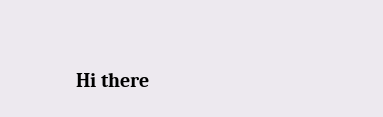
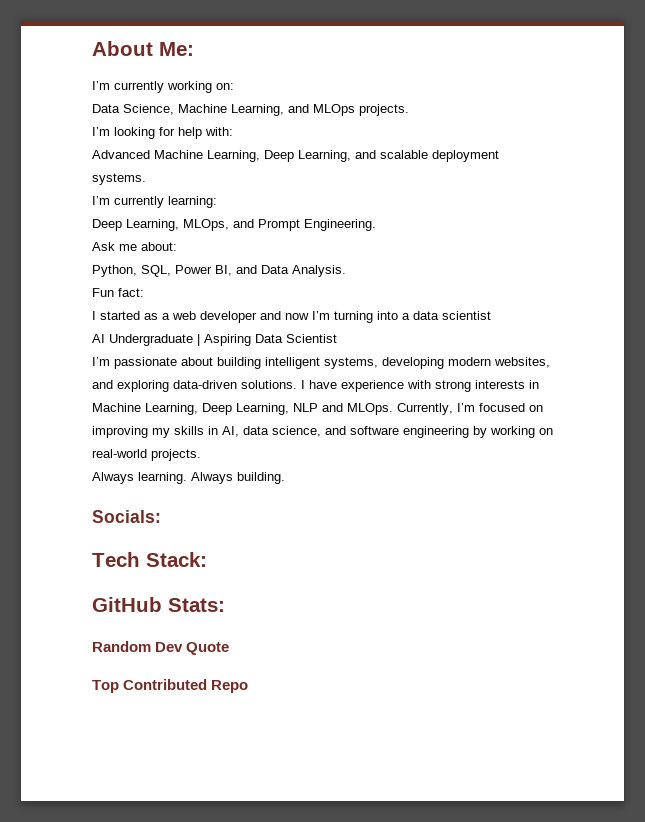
- Hi there
+ About Me:
+ I’m currently working on:
+ Data Science, Machine Learning, and MLOps projects.
+ I’m looking for help with:
+ Advanced Machine Learning, Deep Learning, and scalable deployment systems.
+ I’m currently learning:
+ Deep Learning, MLOps, and Prompt Engineering.
+ Ask me about:
+ Python, SQL, Power BI, and Data Analysis.
+ Fun fact:
+ I started as a web developer and now I’m turning into a data scientist
+ AI Undergraduate | Aspiring Data Scientist
+ I’m passionate about building intelligent systems, developing modern websites, and exploring data-driven solutions. I have experience with strong interests in Machine Learning, Deep Learning, NLP and MLOps. Currently, I’m focused on improving my skills in AI, data science, and software engineering by working on real-world projects.
+ Always learning. Always building.
+ Socials:
+ Tech Stack:
+ GitHub Stats:
+ Random Dev Quote
+ Top Contributed Repo

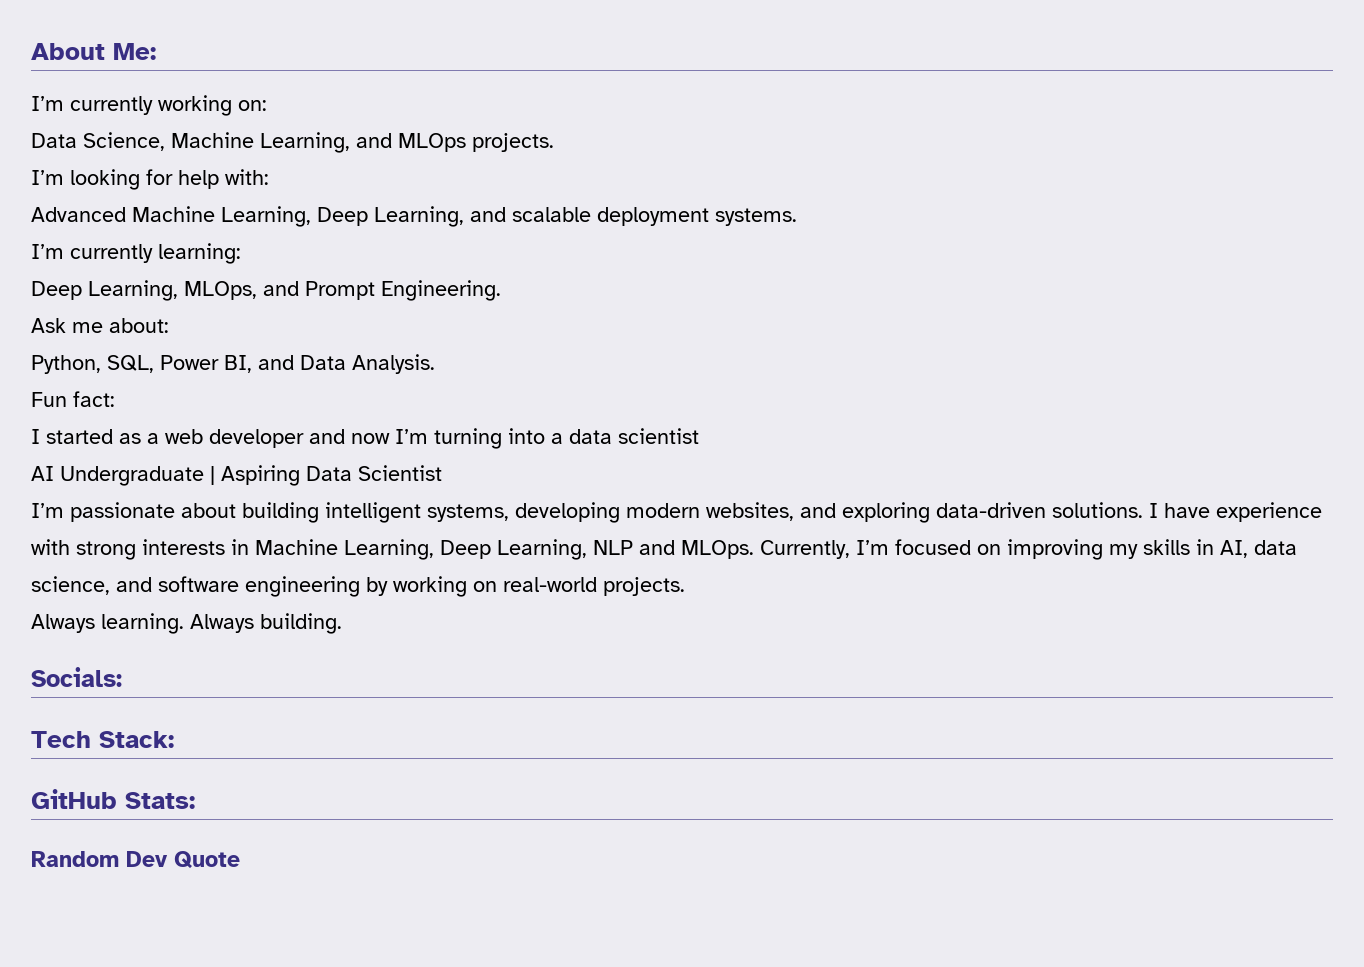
- Top Contributed Repo

